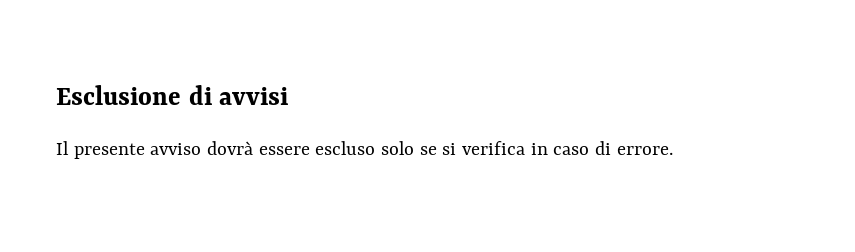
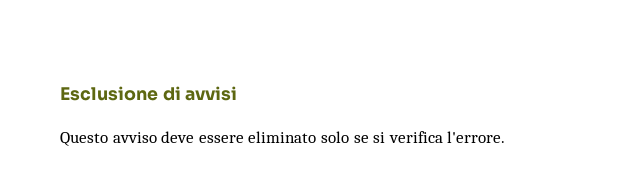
- Il presente avviso dovrà essere escluso solo se si verifica in caso di errore.
+ Questo avviso deve essere eliminato solo se si verifica l'errore.

